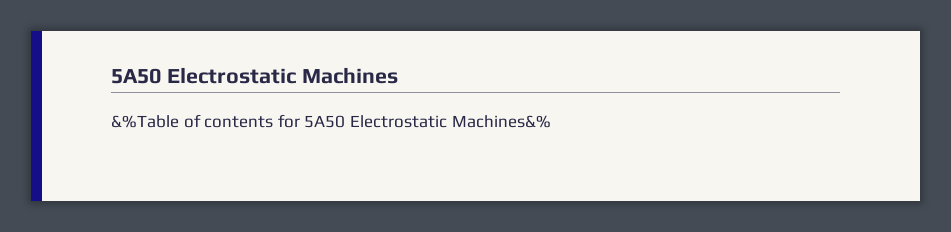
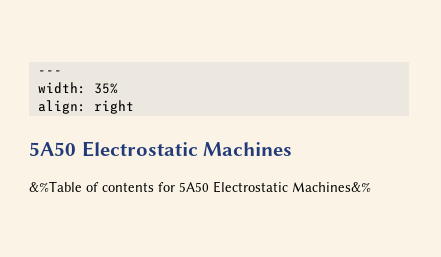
+ ---
+ width: 35%
+ align: right

